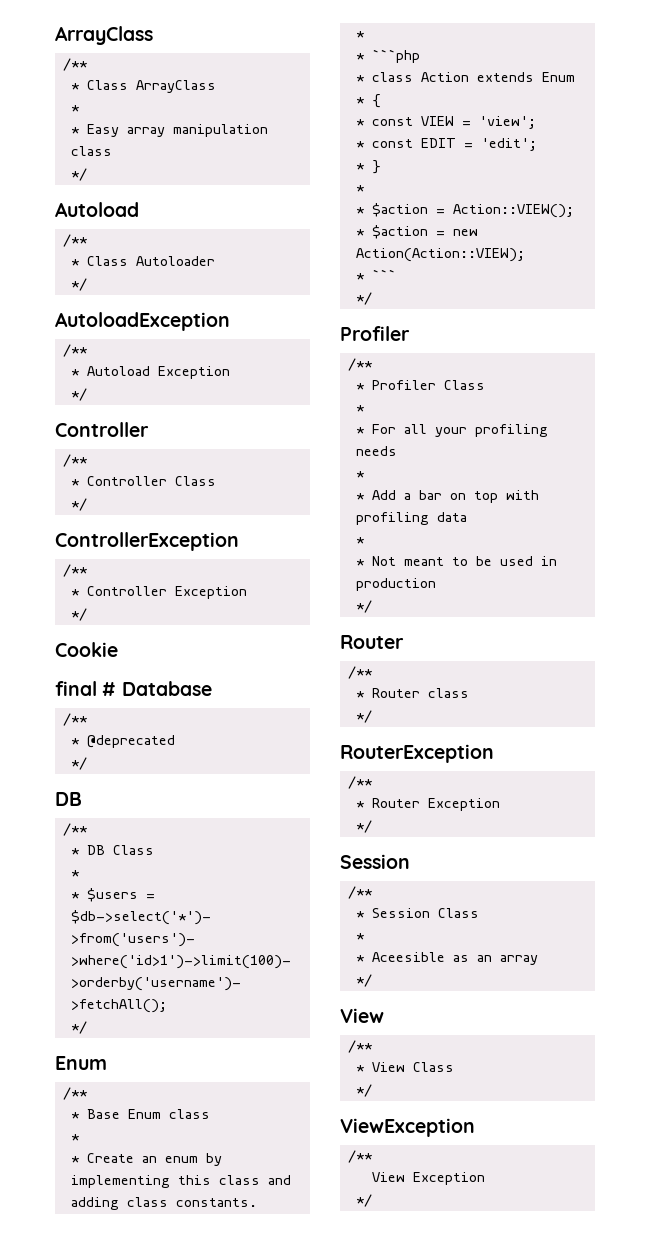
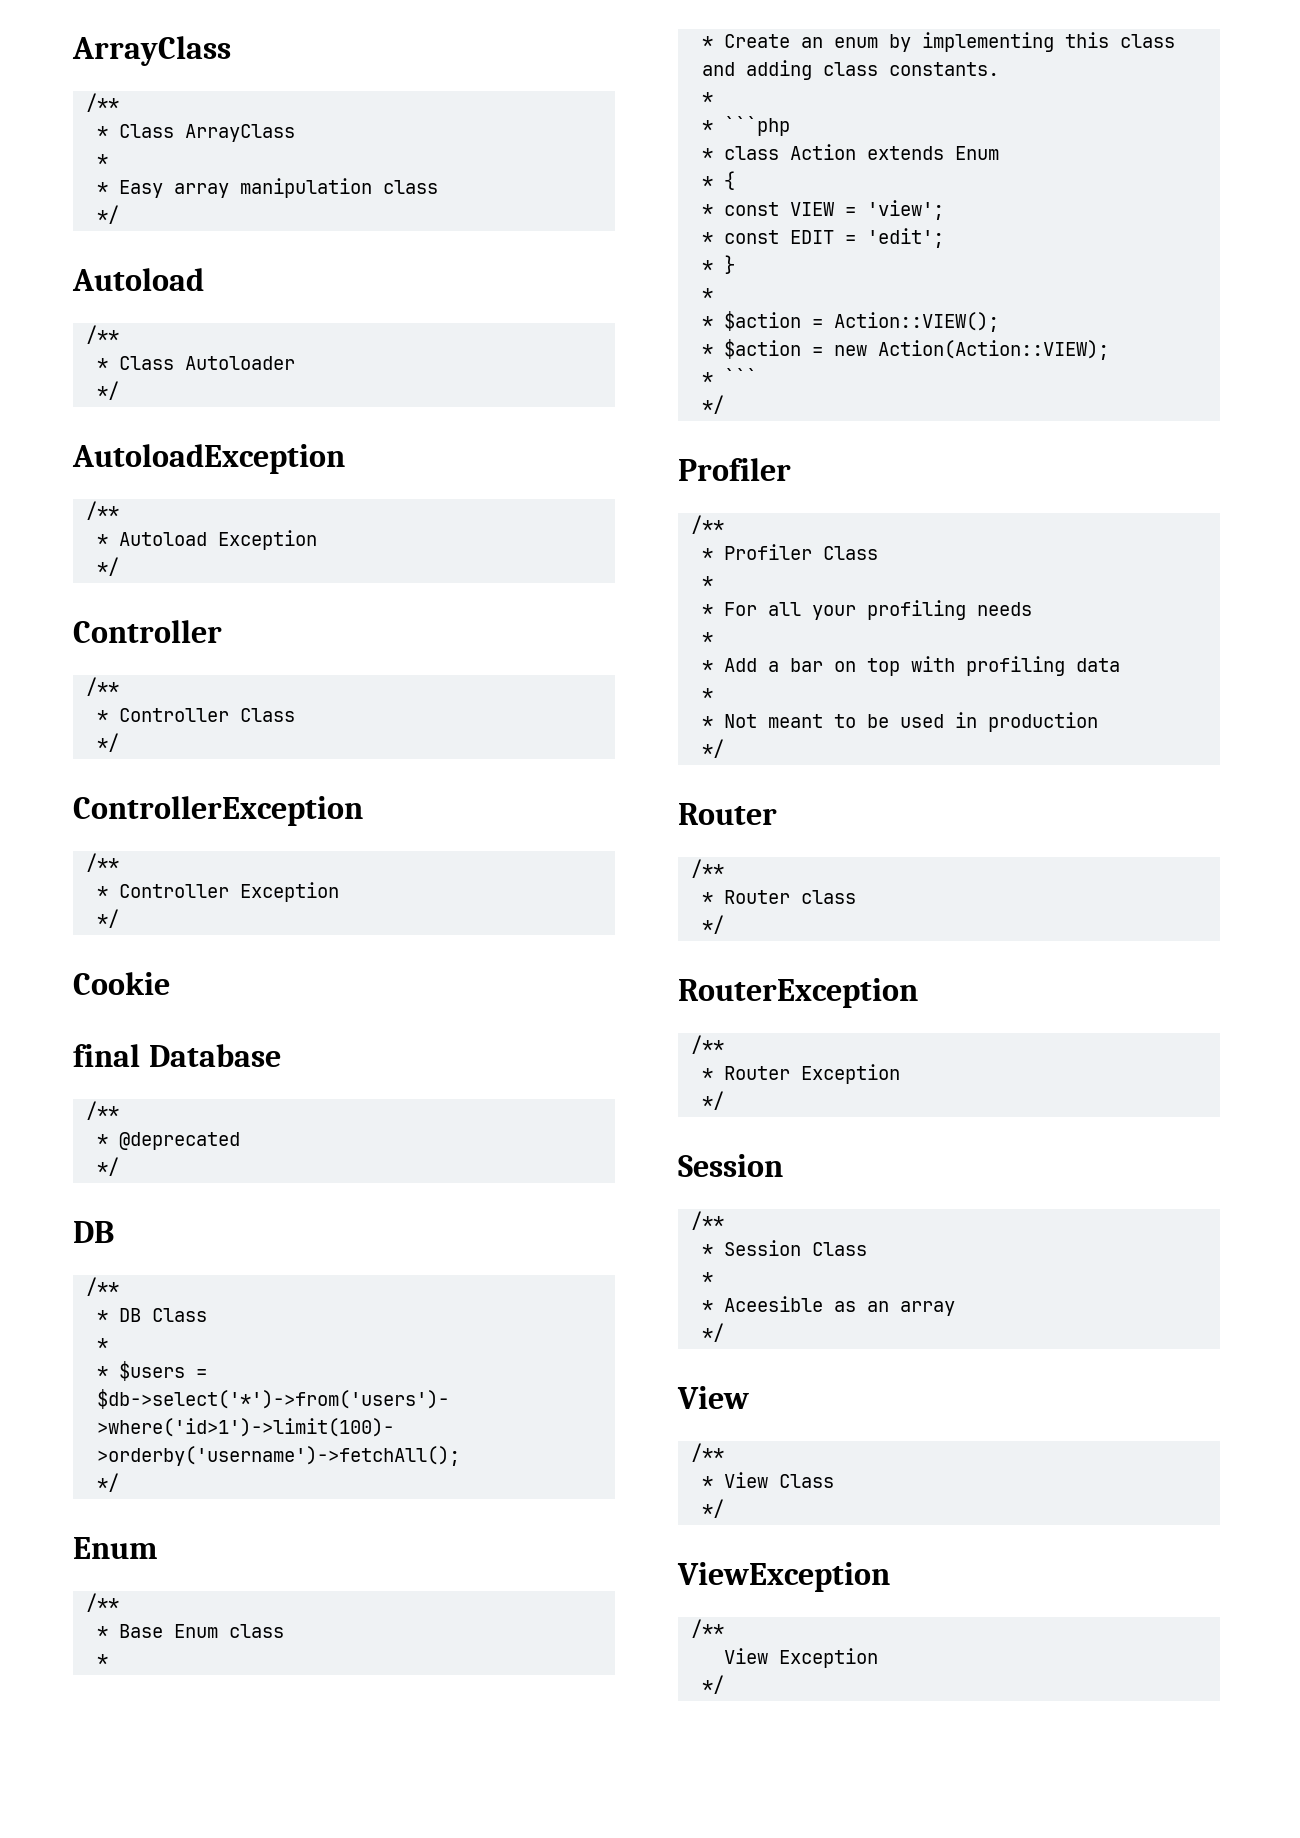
- final # Database
+ final Database

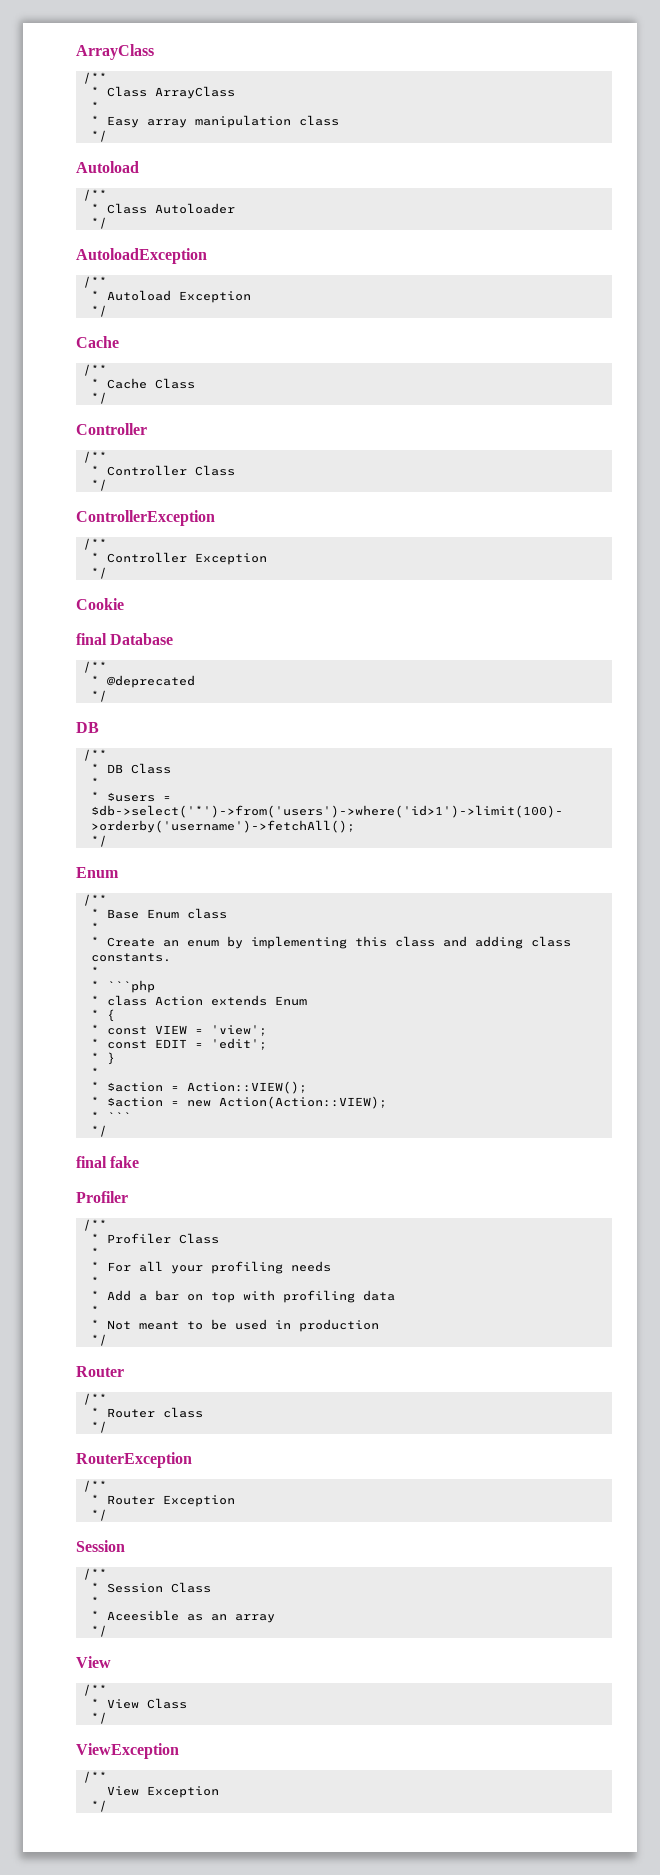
  * Autoload Exception
+ */
+ Cache
+ /**
+ * Cache Class
+ final fake

